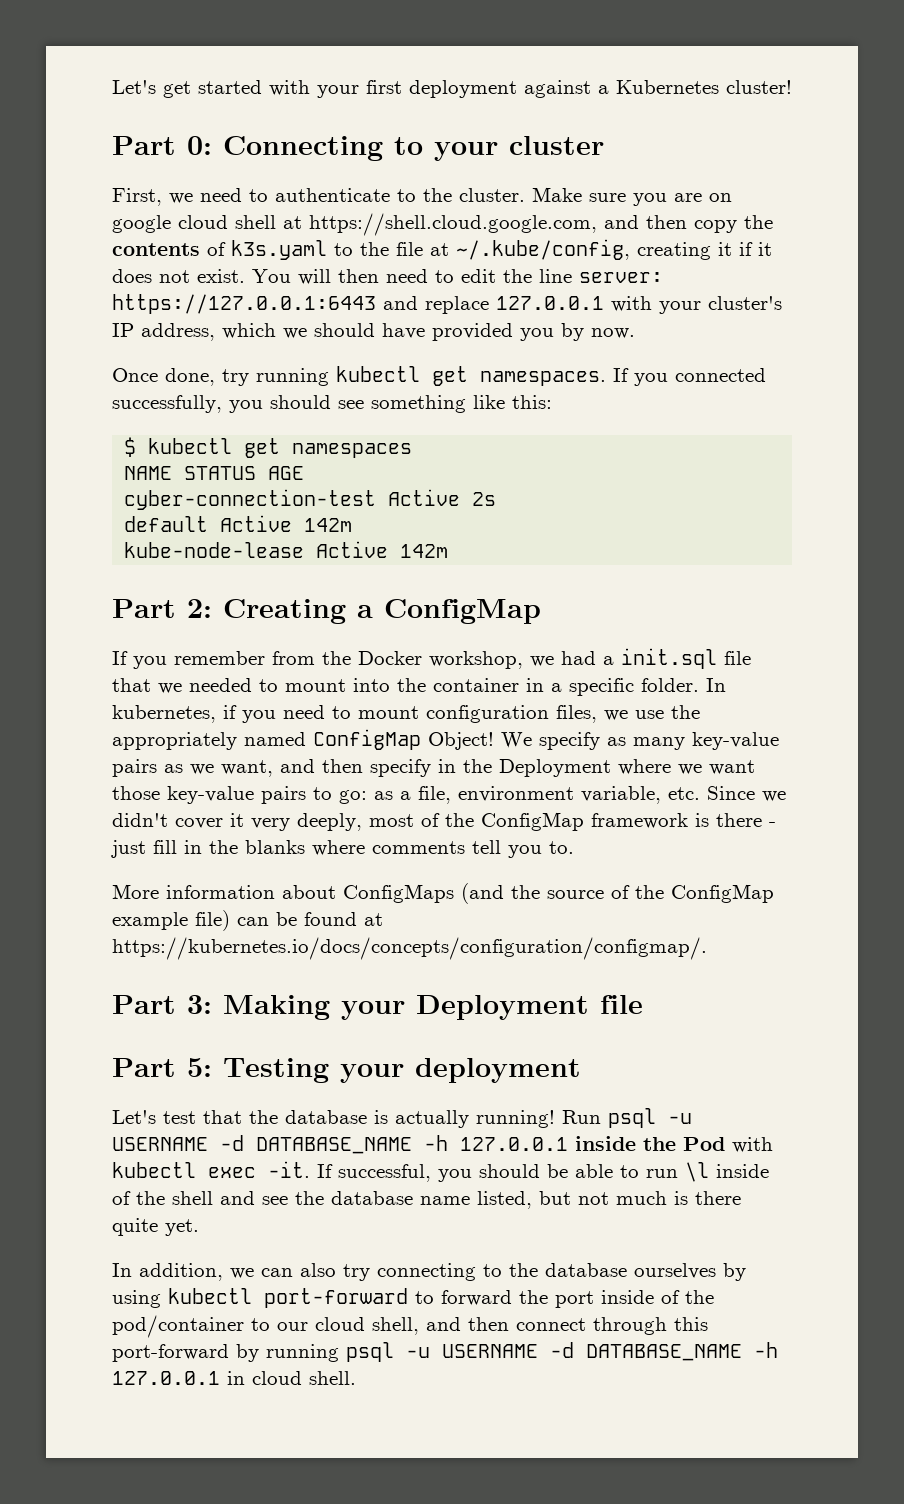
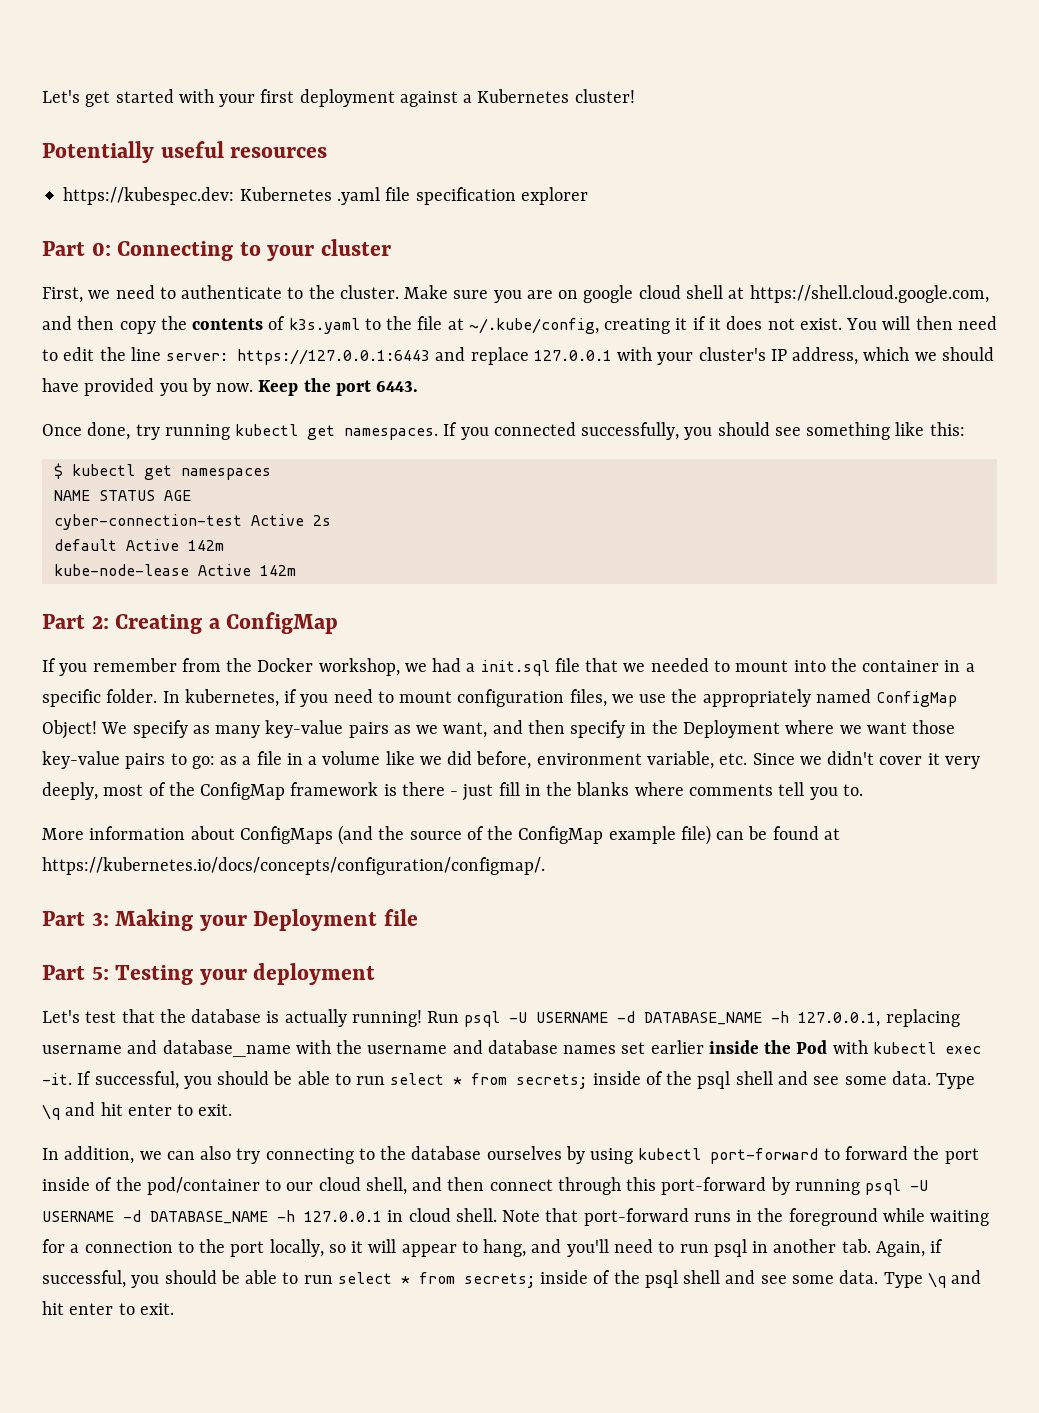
+ Potentially useful resources
+ https://kubespec.dev: Kubernetes .yaml file specification explorer
+ Keep the port 6443.
- We specify as many key-value pairs as we want, and then specify in the Deployment where we want those key-value pairs to go: as a file, environment variable, etc. Since we didn't cover it very deeply, most of the ConfigMap framework is there - just fill in the blanks where comments tell you to.
+ We specify as many key-value pairs as we want, and then specify in the Deployment where we want those key-value pairs to go: as a file in a volume like we did before, environment variable, etc. Since we didn't cover it very deeply, most of the ConfigMap framework is there - just fill in the blanks where comments tell you to.
- Run psql -u USERNAME -d DATABASE_NAME -h 127.0.0.1 inside the Pod with kubectl exec -it.
+ Run psql -U USERNAME -d DATABASE_NAME -h 127.0.0.1, replacing username and database_name with the username and database names set earlier inside the Pod with kubectl exec -it.
- If successful, you should be able to run \l inside of the shell and see the database name listed, but not much is there quite yet.
+ If successful, you should be able to run select * from secrets; inside of the psql shell and see some data. Type \q and hit enter to exit.
- In addition, we can also try connecting to the database ourselves by using kubectl port-forward to forward the port inside of the pod/container to our cloud shell, and then connect through this port-forward by running psql -u USERNAME -d DATABASE_NAME -h 127.0.0.1 in cloud shell.
+ In addition, we can also try connecting to the database ourselves by using kubectl port-forward to forward the port inside of the pod/container to our cloud shell, and then connect through this port-forward by running psql -U USERNAME -d DATABASE_NAME -h 127.0.0.1 in cloud shell.
+ Note that port-forward runs in the foreground while waiting for a connection to the port locally, so it will appear to hang, and you'll need to run psql in another tab. Again, if successful, you should be able to run select * from secrets; inside of the psql shell and see some data. Type \q and hit enter to exit.

